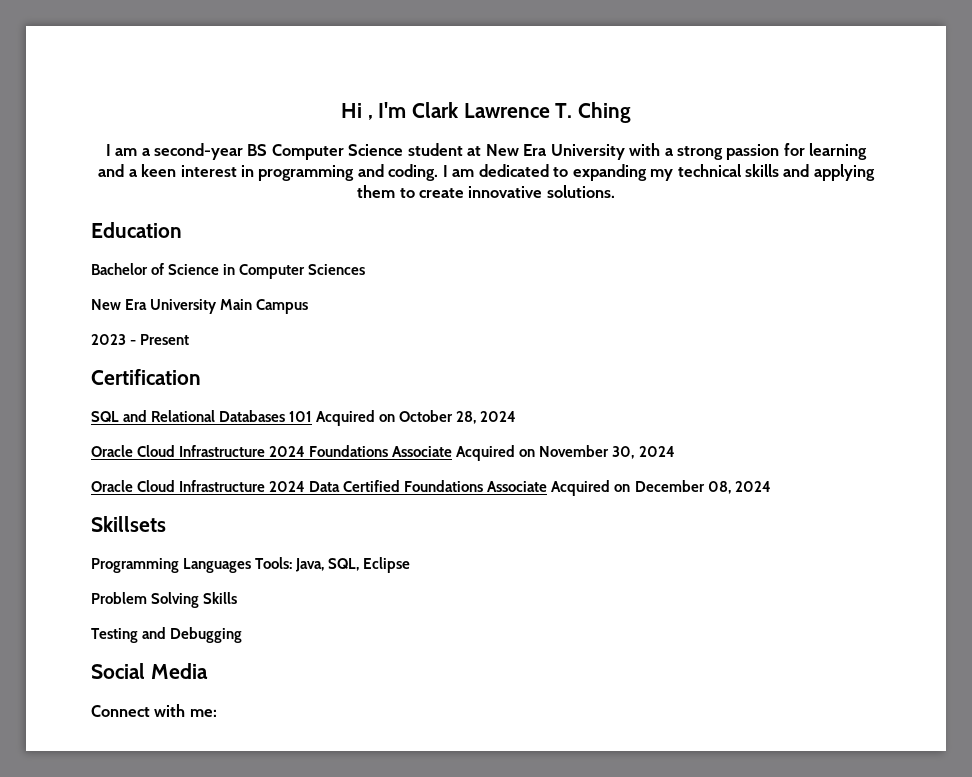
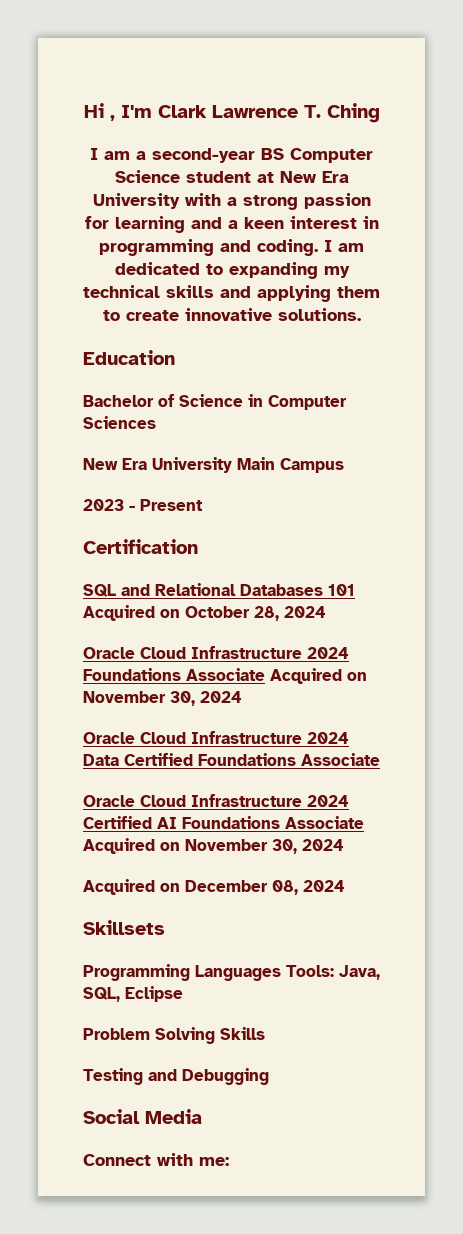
- Oracle Cloud Infrastructure 2024 Data Certified Foundations Associate Acquired on December 08, 2024
+ Oracle Cloud Infrastructure 2024 Data Certified Foundations Associate
+ Oracle Cloud Infrastructure 2024 Certified AI Foundations Associate Acquired on November 30, 2024
+ Acquired on December 08, 2024

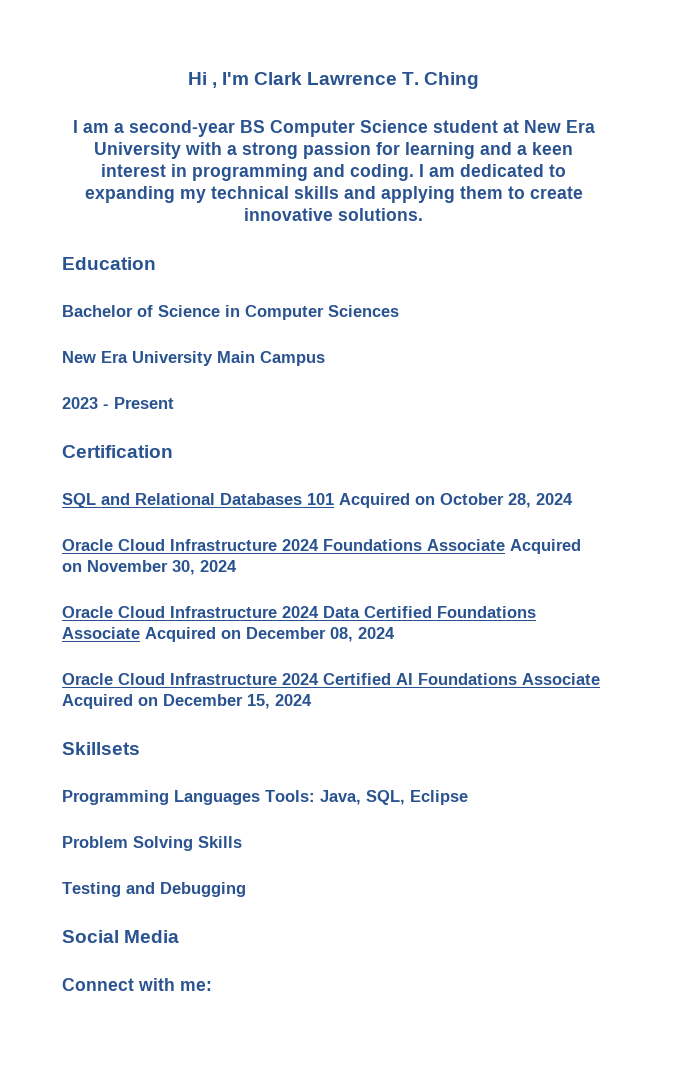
- Oracle Cloud Infrastructure 2024 Data Certified Foundations Associate
+ Oracle Cloud Infrastructure 2024 Data Certified Foundations Associate Acquired on December 08, 2024
- Oracle Cloud Infrastructure 2024 Certified AI Foundations Associate Acquired on November 30, 2024
- Acquired on December 08, 2024
+ Oracle Cloud Infrastructure 2024 Certified AI Foundations Associate Acquired on December 15, 2024

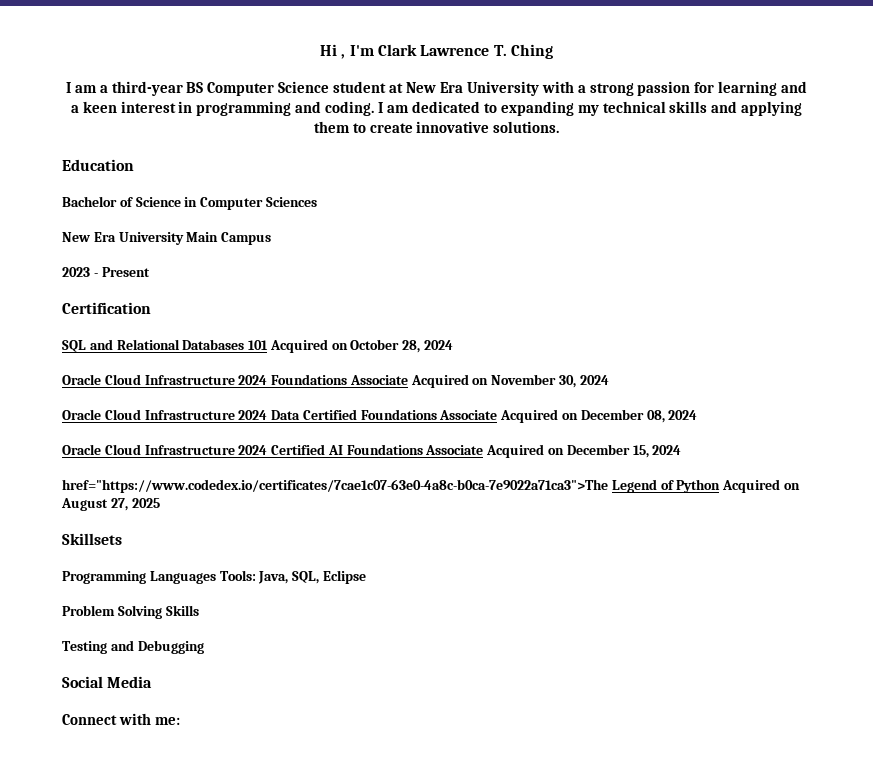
- I am a second-year BS Computer Science student at New Era University with a strong passion for learning and a keen interest in programming and coding.
+ I am a third-year BS Computer Science student at New Era University with a strong passion for learning and a keen interest in programming and coding.
+ href="https://www.codedex.io/certificates/7cae1c07-63e0-4a8c-b0ca-7e9022a71ca3">The Legend of Python Acquired on August 27, 2025

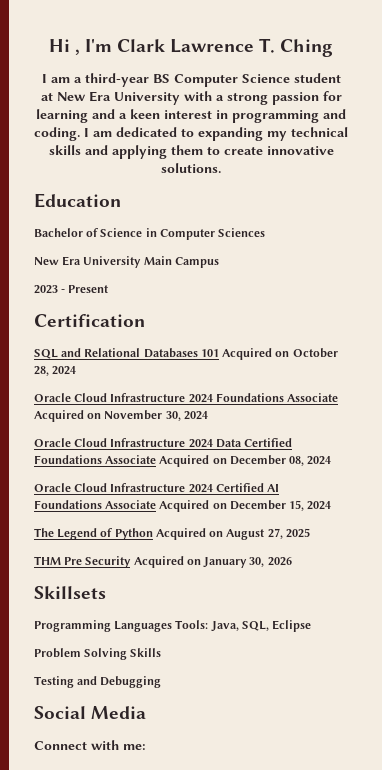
- href="https://www.codedex.io/certificates/7cae1c07-63e0-4a8c-b0ca-7e9022a71ca3">The Legend of Python Acquired on August 27, 2025
+ The Legend of Python Acquired on August 27, 2025
+ THM Pre Security Acquired on January 30, 2026

